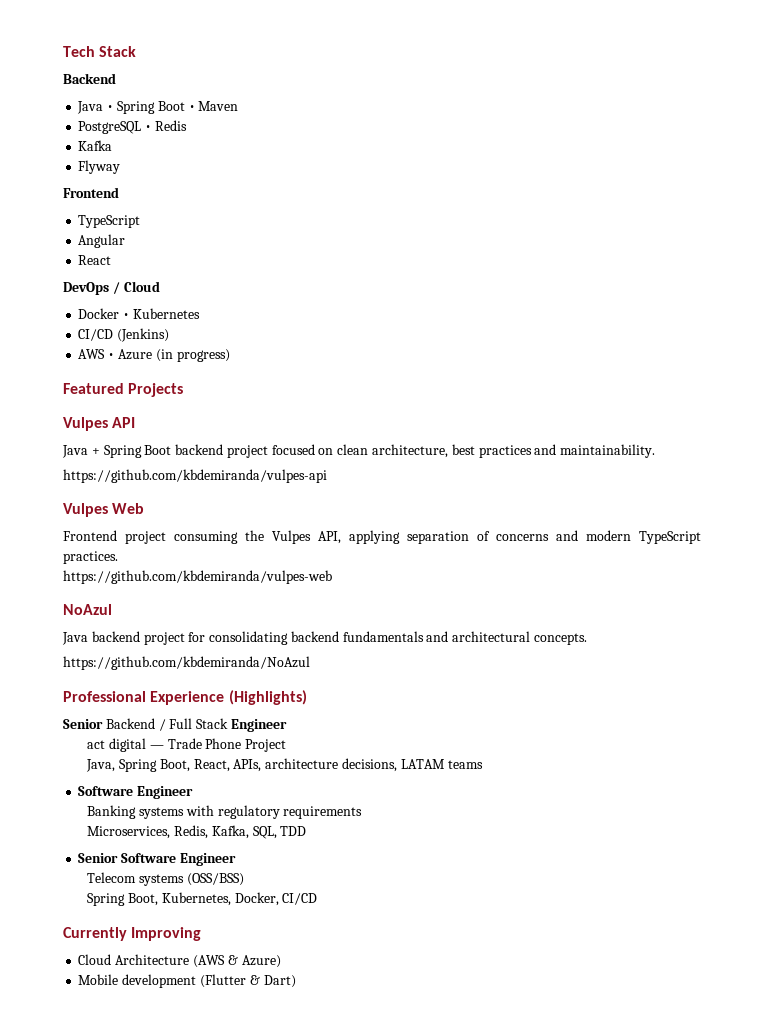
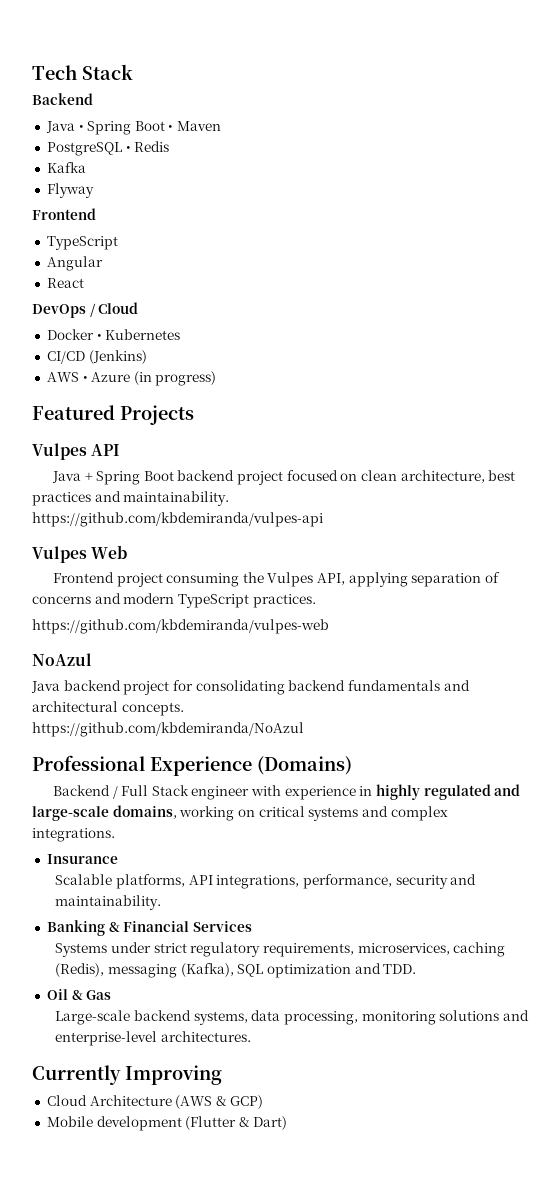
- Professional Experience (Highlights)
- Senior Backend / Full Stack Engineer
- act digital — Trade Phone Project
- Java, Spring Boot, React, APIs, architecture decisions, LATAM teams
- Software Engineer
- Banking systems with regulatory requirements
- Microservices, Redis, Kafka, SQL, TDD
- Senior Software Engineer
- Telecom systems (OSS/BSS)
- Spring Boot, Kubernetes, Docker, CI/CD
+ Professional Experience (Domains)
+ Backend / Full Stack engineer with experience in highly regulated and large-scale domains, working on critical systems and complex integrations.
+ Insurance
+ Scalable platforms, API integrations, performance, security and maintainability.
+ Banking & Financial Services
+ Systems under strict regulatory requirements, microservices, caching (Redis), messaging (Kafka), SQL optimization and TDD.
+ Oil & Gas
+ Large-scale backend systems, data processing, monitoring solutions and enterprise-level architectures.
- Cloud Architecture (AWS & Azure)
+ Cloud Architecture (AWS & GCP)

